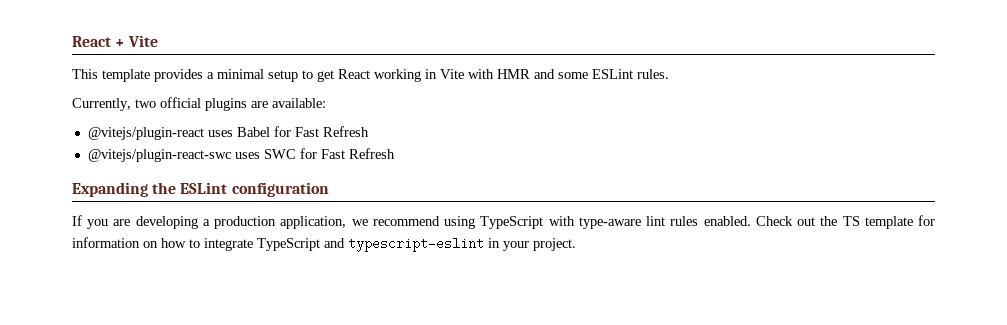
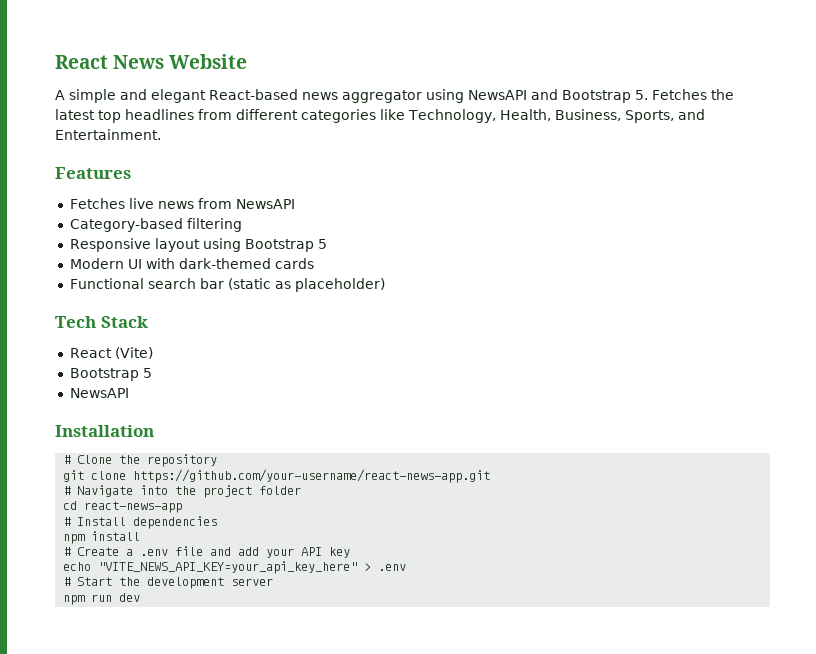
- React + Vite
- This template provides a minimal setup to get React working in Vite with HMR and some ESLint rules.
- Currently, two official plugins are available:
- @vitejs/plugin-react uses Babel for Fast Refresh
- @vitejs/plugin-react-swc uses SWC for Fast Refresh
- Expanding the ESLint configuration
- If you are developing a production application, we recommend using TypeScript with type-aware lint rules enabled. Check out the TS template for information on how to integrate TypeScript and typescript-eslint in your project.
+ React News Website
+ A simple and elegant React-based news aggregator using NewsAPI and Bootstrap 5. Fetches the latest top headlines from different categories like Technology, Health, Business, Sports, and Entertainment.
+ Features
+ Fetches live news from NewsAPI
+ Category-based filtering
+ Responsive layout using Bootstrap 5
+ Modern UI with dark-themed cards
+ Functional search bar (static as placeholder)
+ Tech Stack
+ React (Vite)
+ Bootstrap 5
+ NewsAPI
+ Installation
+ # Clone the repository
+ git clone https://github.com/your-username/react-news-app.git
+ # Navigate into the project folder
+ cd react-news-app
+ # Install dependencies
+ npm install
+ # Create a .env file and add your API key
+ echo "VITE_NEWS_API_KEY=your_api_key_here" > .env
+ # Start the development server
+ npm run dev

